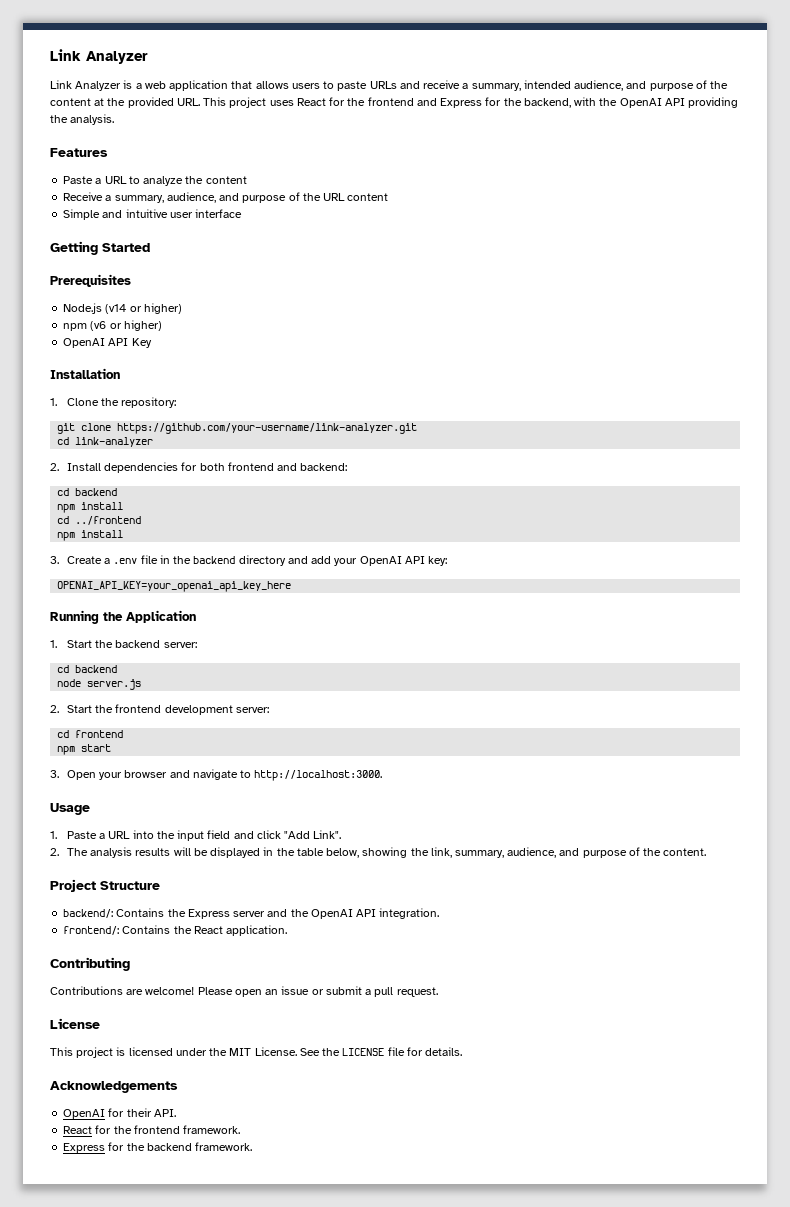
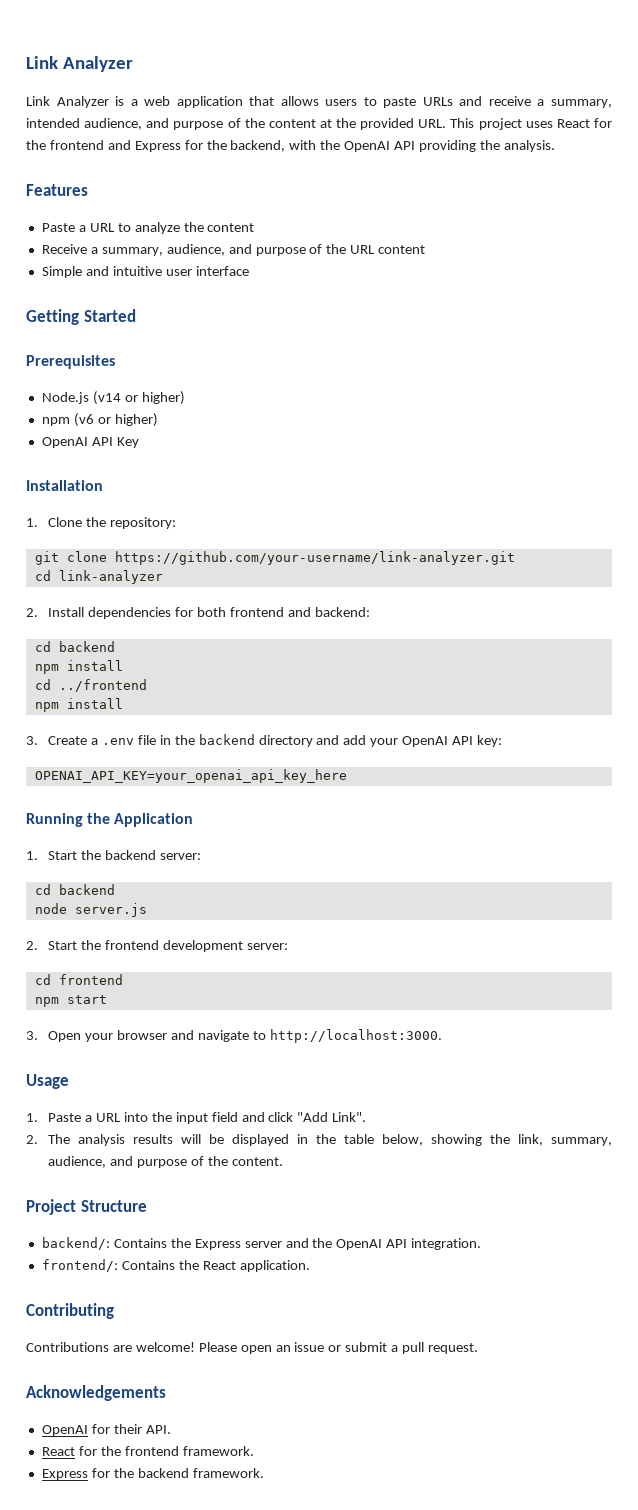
- License
- This project is licensed under the MIT License. See the LICENSE file for details.

